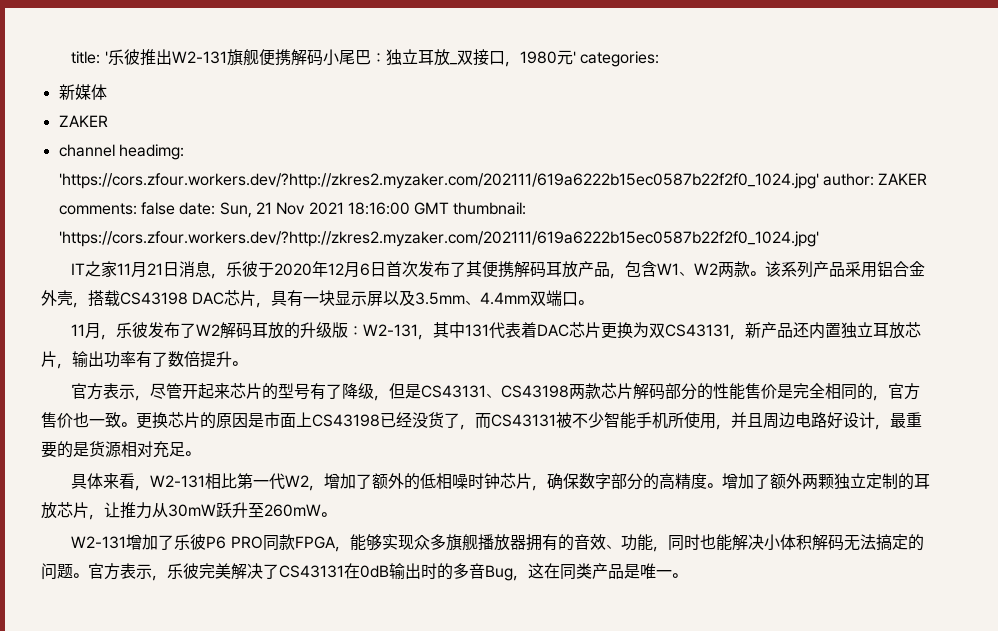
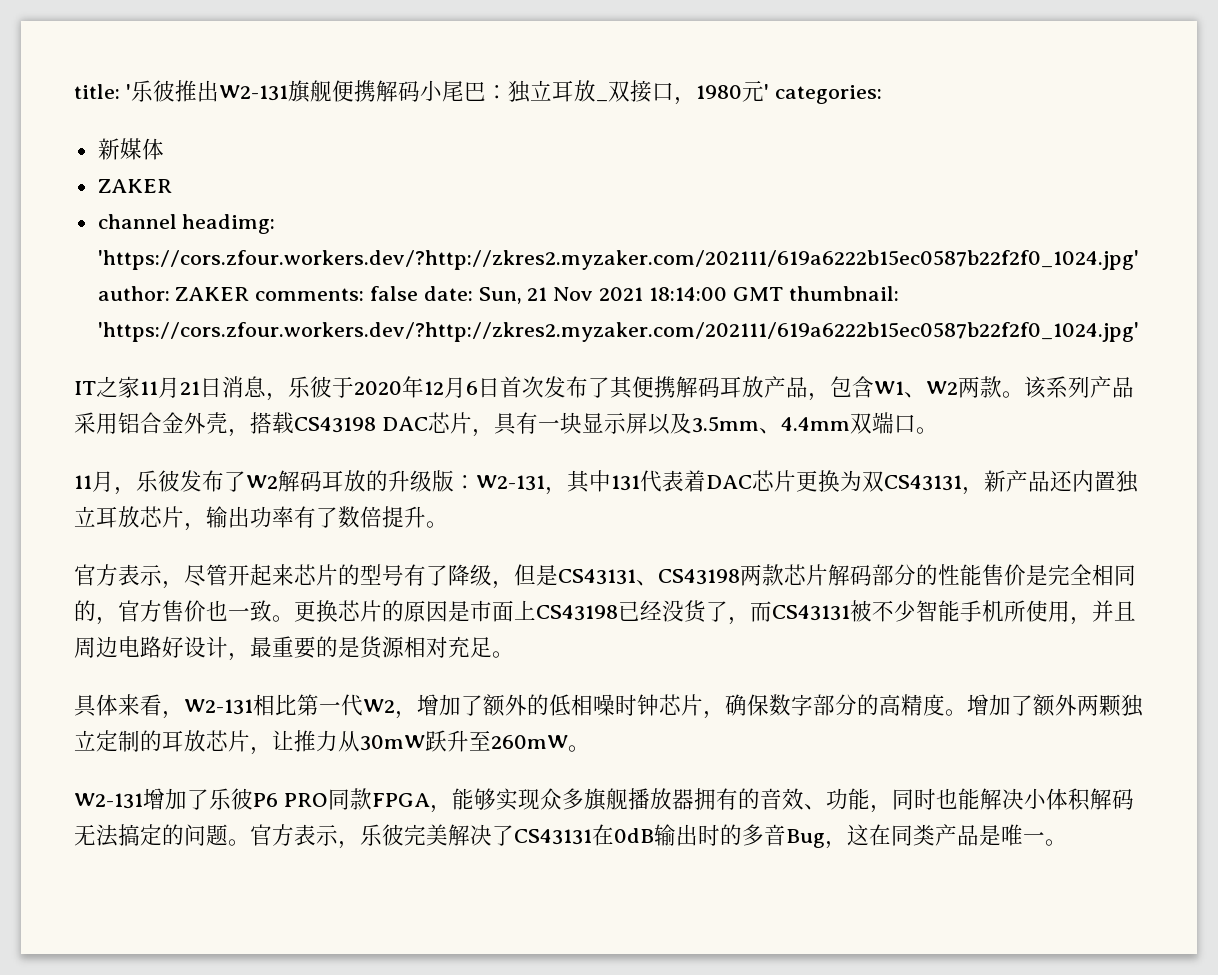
- channel headimg: 'https://cors.zfour.workers.dev/?http://zkres2.myzaker.com/202111/619a6222b15ec0587b22f2f0_1024.jpg' author: ZAKER comments: false date: Sun, 21 Nov 2021 18:16:00 GMT thumbnail: 'https://cors.zfour.workers.dev/?http://zkres2.myzaker.com/202111/619a6222b15ec0587b22f2f0_1024.jpg'
+ channel headimg: 'https://cors.zfour.workers.dev/?http://zkres2.myzaker.com/202111/619a6222b15ec0587b22f2f0_1024.jpg' author: ZAKER comments: false date: Sun, 21 Nov 2021 18:14:00 GMT thumbnail: 'https://cors.zfour.workers.dev/?http://zkres2.myzaker.com/202111/619a6222b15ec0587b22f2f0_1024.jpg'

